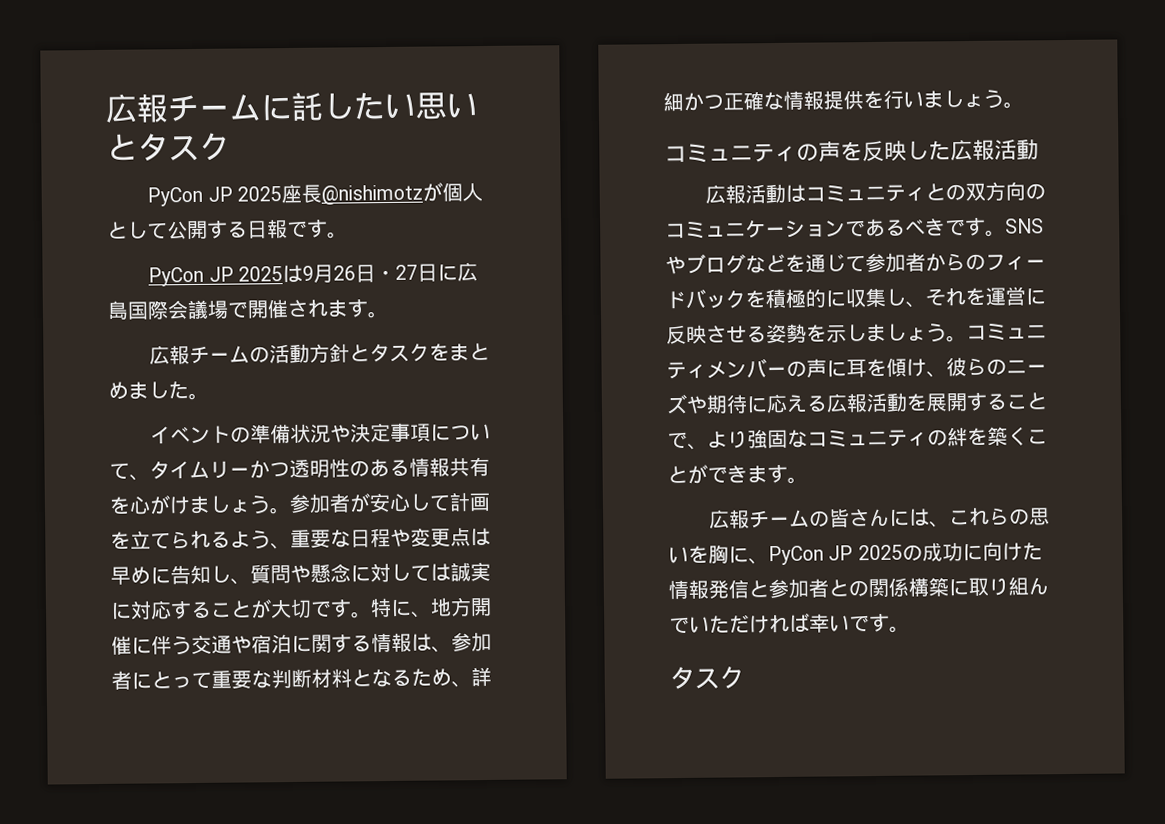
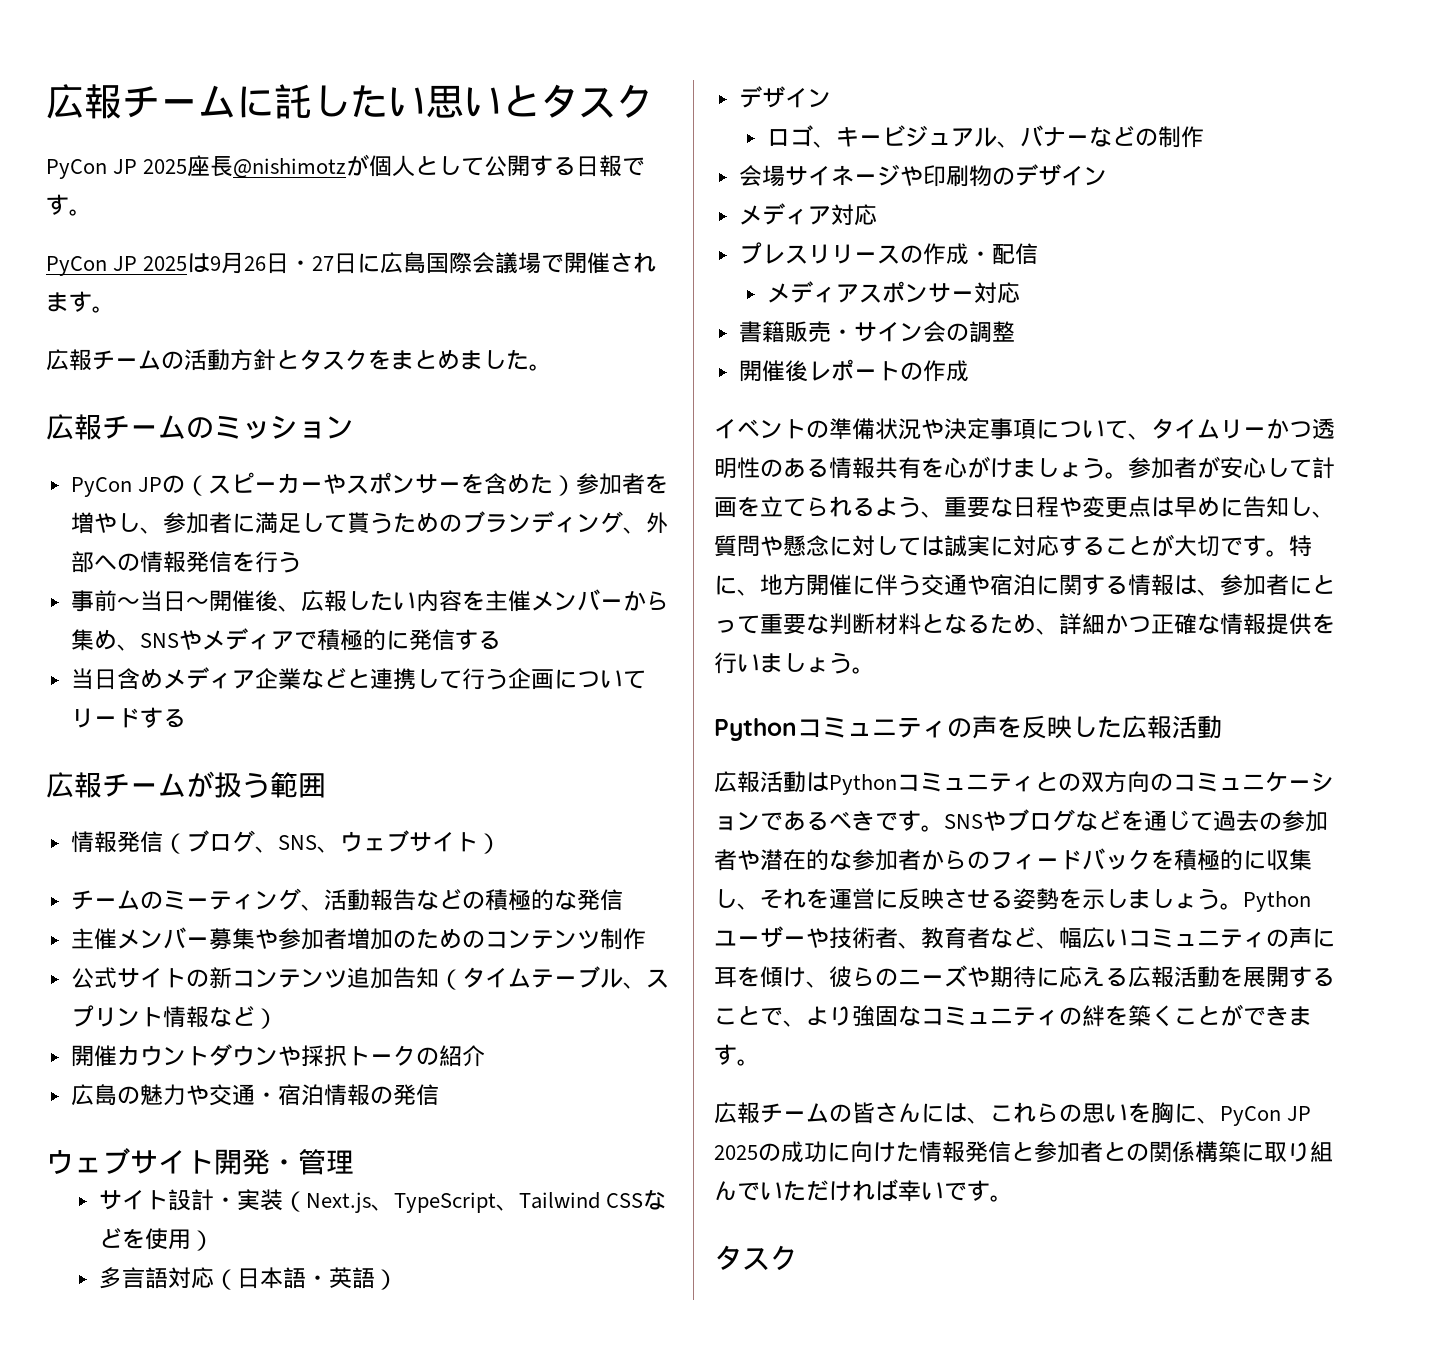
+ 広報チームのミッション
+ PyCon JPの（スピーカーやスポンサーを含めた）参加者を増やし、参加者に満足して貰うためのブランディング、外部への情報発信を行う
+ 事前〜当日〜開催後、広報したい内容を主催メンバーから集め、SNSやメディアで積極的に発信する
+ 当日含めメディア企業などと連携して行う企画についてリードする
+ 広報チームが扱う範囲
+ 情報発信（ブログ、SNS、ウェブサイト）
+ チームのミーティング、活動報告などの積極的な発信
+ 主催メンバー募集や参加者増加のためのコンテンツ制作
+ 公式サイトの新コンテンツ追加告知（タイムテーブル、スプリント情報など）
+ 開催カウントダウンや採択トークの紹介
+ 広島の魅力や交通・宿泊情報の発信
+ ウェブサイト開発・管理
+ サイト設計・実装（Next.js、TypeScript、Tailwind CSSなどを使用）
+ 多言語対応（日本語・英語）
+ デザイン
+ ロゴ、キービジュアル、バナーなどの制作
+ 会場サイネージや印刷物のデザイン
+ メディア対応
+ プレスリリースの作成・配信
+ メディアスポンサー対応
+ 書籍販売・サイン会の調整
+ 開催後レポートの作成
- コミュニティの声を反映した広報活動
+ Pythonコミュニティの声を反映した広報活動
- 広報活動はコミュニティとの双方向のコミュニケーションであるべきです。
+ 広報活動はPythonコミュニティとの双方向のコミュニケーションであるべきです。
- SNSやブログなどを通じて参加者からのフィードバックを積極的に収集し、それを運営に反映させる姿勢を示しましょう。
+ SNSやブログなどを通じて過去の参加者や潜在的な参加者からのフィードバックを積極的に収集し、それを運営に反映させる姿勢を示しましょう。
- コミュニティメンバーの声に耳を傾け、彼らのニーズや期待に応える広報活動を展開することで、より強固なコミュニティの絆を築くことができます。
+ Pythonユーザーや技術者、教育者など、幅広いコミュニティの声に耳を傾け、彼らのニーズや期待に応える広報活動を展開することで、より強固なコミュニティの絆を築くことができます。

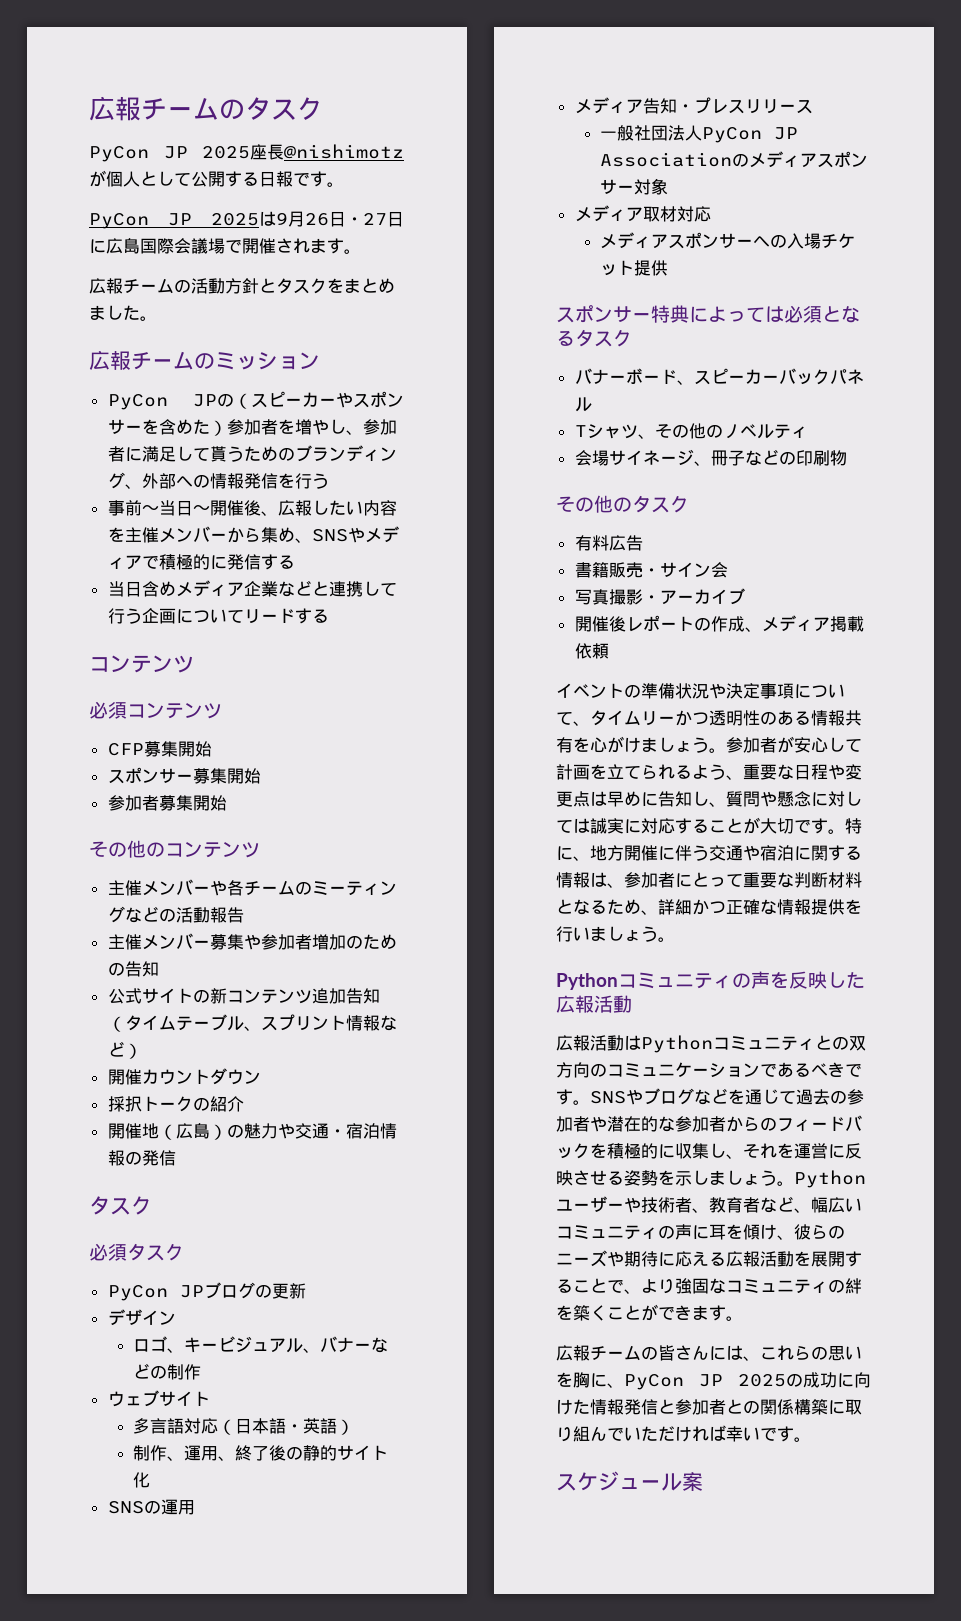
- 広報チームに託したい思いとタスク
+ 広報チームのタスク
  当日含めメディア企業などと連携して行う企画についてリードする
- 広報チームが扱う範囲
- 情報発信（ブログ、SNS、ウェブサイト）
- チームのミーティング、活動報告などの積極的な発信
+ コンテンツ
+ 必須コンテンツ
+ CFP募集開始
+ スポンサー募集開始
+ 参加者募集開始
+ その他のコンテンツ
+ 主催メンバーや各チームのミーティングなどの活動報告
- 主催メンバー募集や参加者増加のためのコンテンツ制作
+ 主催メンバー募集や参加者増加のための告知
- 開催カウントダウンや採択トークの紹介
+ 開催カウントダウン
+ 採択トークの紹介
- 広島の魅力や交通・宿泊情報の発信
- ウェブサイト開発・管理
- サイト設計・実装（Next.js、TypeScript、Tailwind CSSなどを使用）
- 多言語対応（日本語・英語）
+ 開催地（広島）の魅力や交通・宿泊情報の発信
+ タスク
+ 必須タスク
+ PyCon JPブログの更新
- 会場サイネージや印刷物のデザイン
- メディア対応
- プレスリリースの作成・配信
- メディアスポンサー対応
+ ウェブサイト
+ 多言語対応（日本語・英語）
+ 制作、運用、終了後の静的サイト化
+ SNSの運用
+ メディア告知・プレスリリース
+ 一般社団法人PyCon JP Associationのメディアスポンサー対象
+ メディア取材対応
+ メディアスポンサーへの入場チケット提供
+ スポンサー特典によっては必須となるタスク
+ バナーボード、スピーカーバックパネル
+ Tシャツ、その他のノベルティ
+ 会場サイネージ、冊子などの印刷物
+ その他のタスク
+ 有料広告
- 書籍販売・サイン会の調整
+ 書籍販売・サイン会
+ 写真撮影・アーカイブ
- 開催後レポートの作成
+ 開催後レポートの作成、メディア掲載依頼
  広報チームの皆さんには、これらの思いを胸に、PyCon JP 2025の成功に向けた情報発信と参加者との関係構築に取り組んでいただければ幸いです。
- タスク
+ スケジュール案

